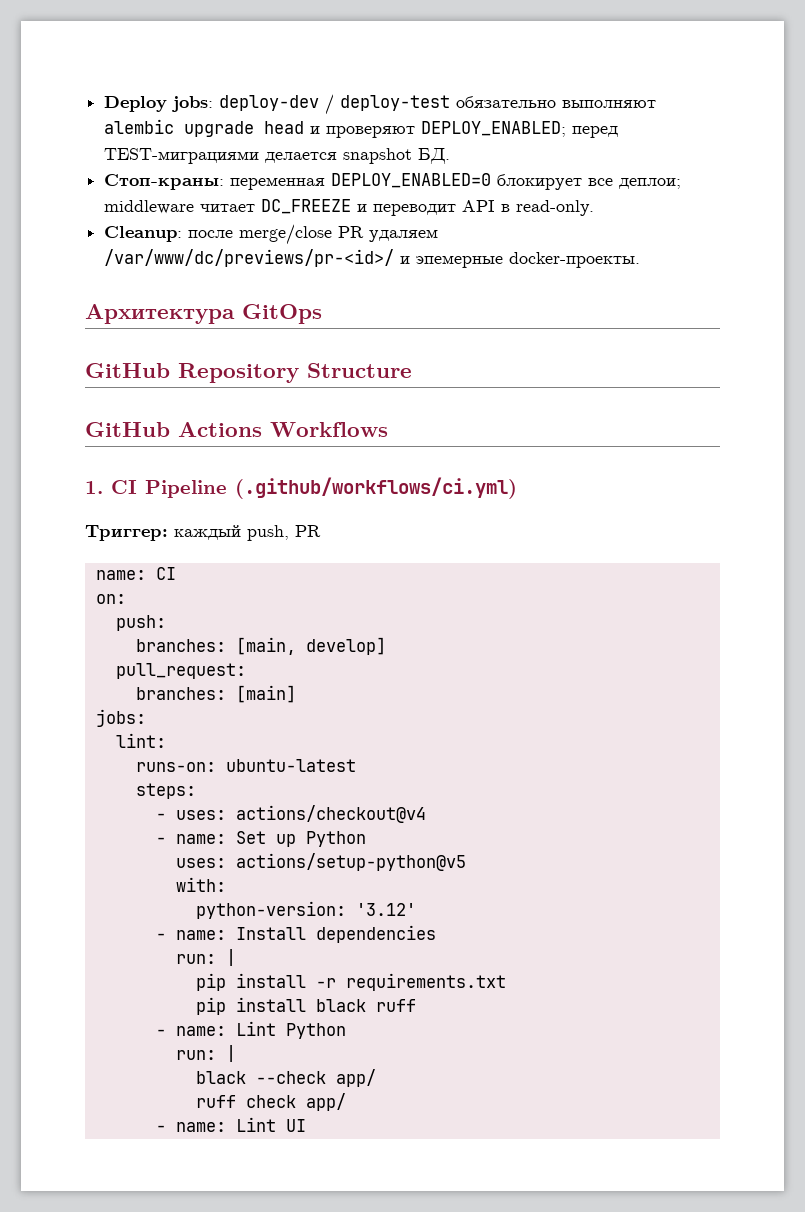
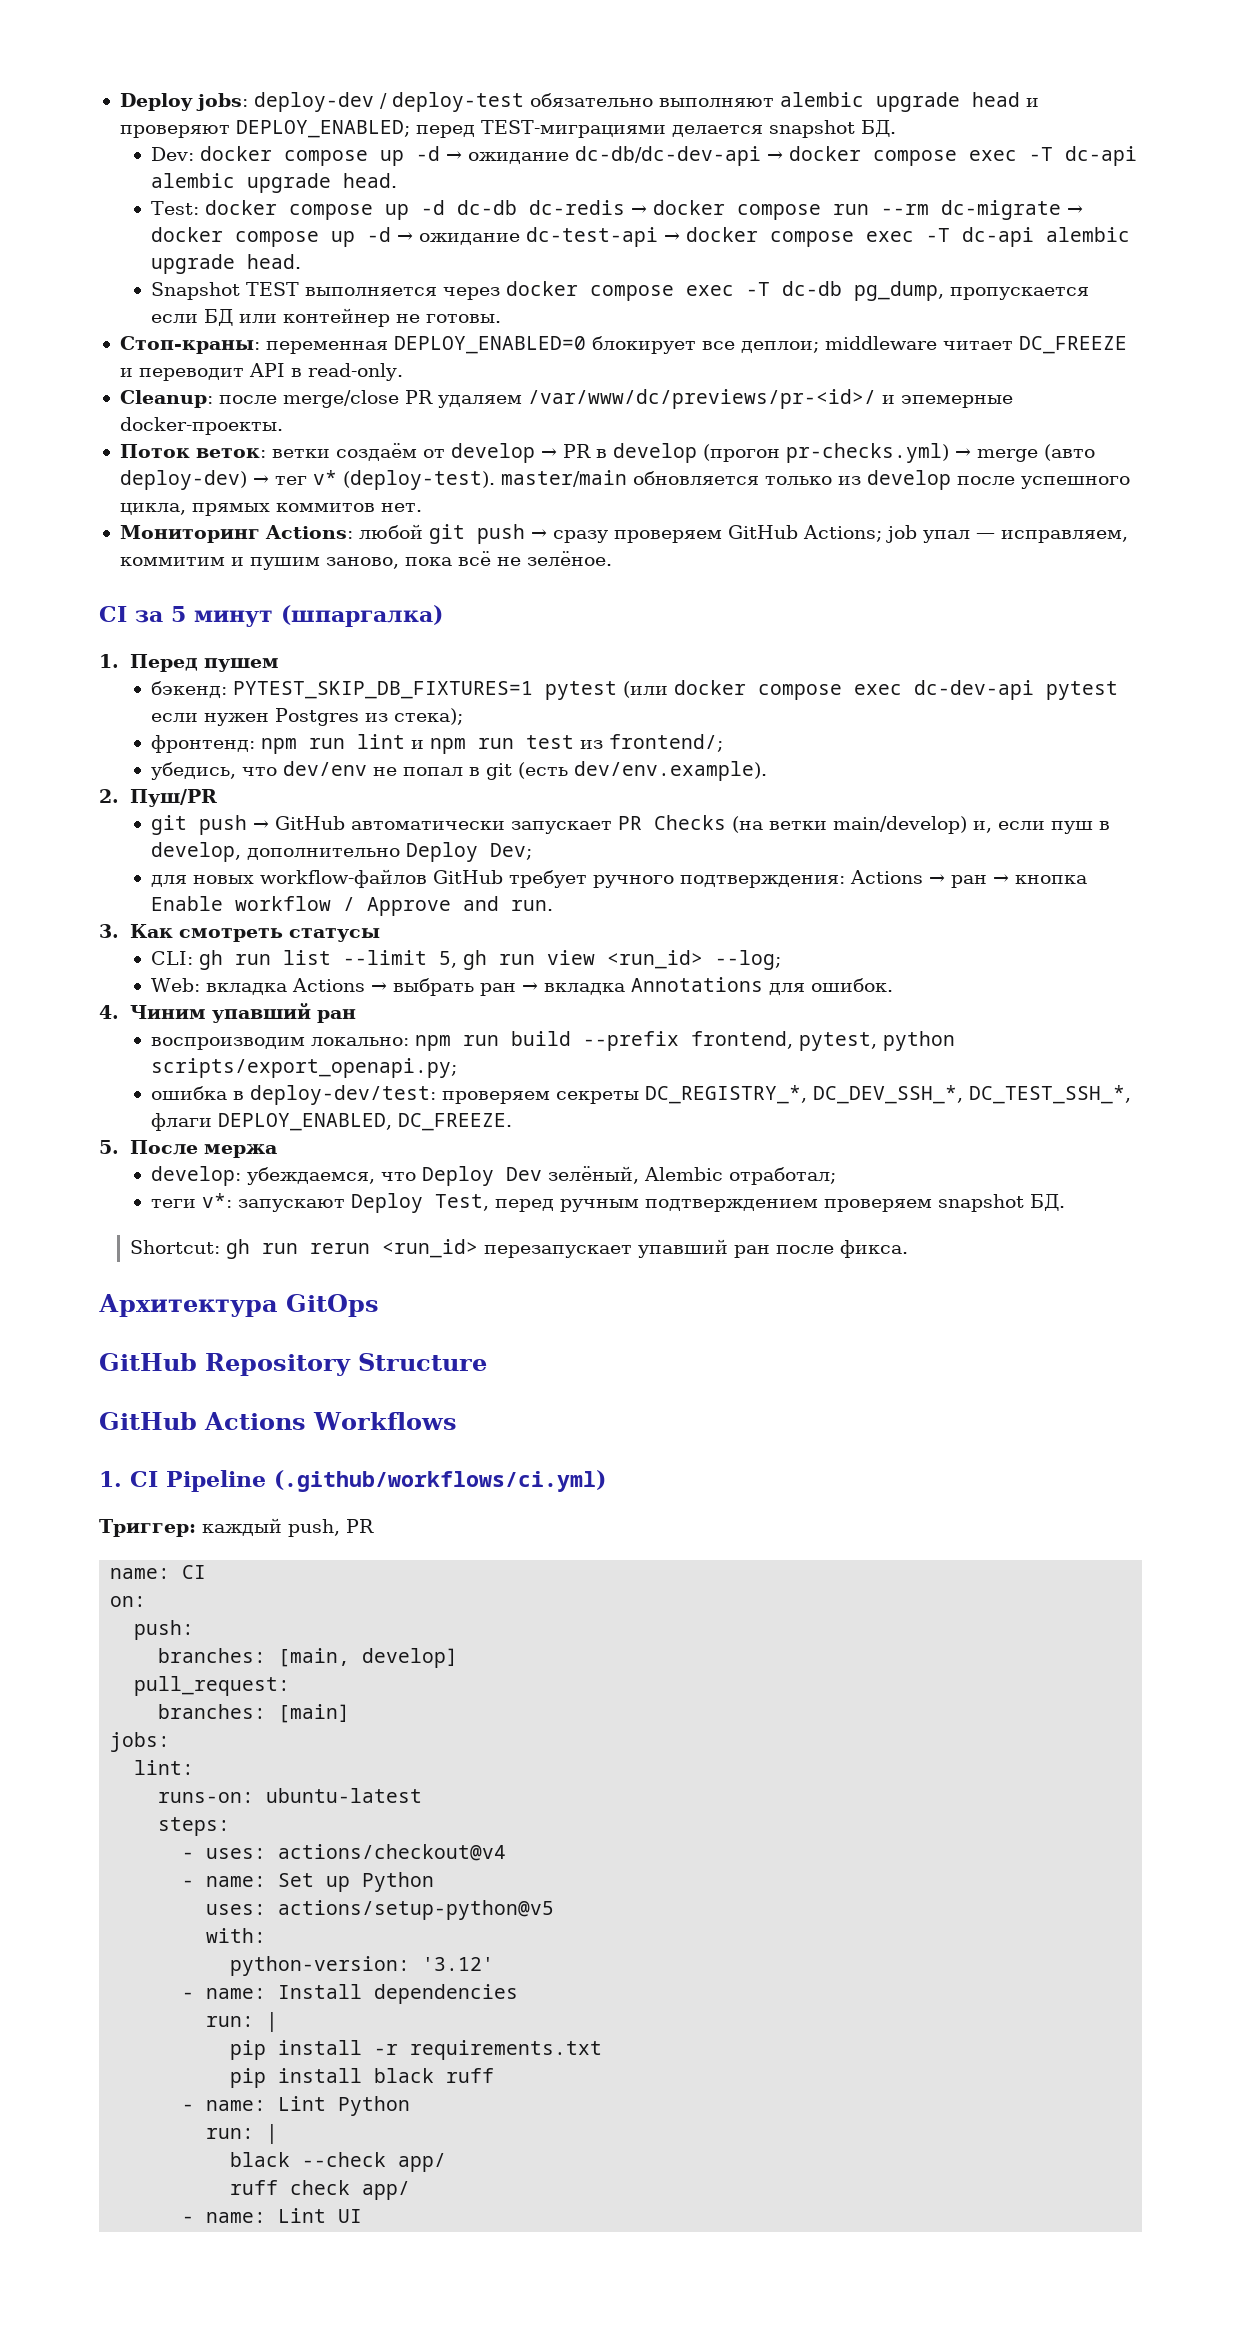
+ Dev: docker compose up -d → ожидание dc-db/dc-dev-api → docker compose exec -T dc-api alembic upgrade head.
+ Test: docker compose up -d dc-db dc-redis → docker compose run --rm dc-migrate → docker compose up -d → ожидание dc-test-api → docker compose exec -T dc-api alembic upgrade head.
+ Snapshot TEST выполняется через docker compose exec -T dc-db pg_dump, пропускается если БД или контейнер не готовы.
+ Поток веток: ветки создаём от develop → PR в develop (прогон pr-checks.yml) → merge (авто deploy-dev) → тег v* (deploy-test). master/main обновляется только из develop после успешного цикла, прямых коммитов нет.
+ Мониторинг Actions: любой git push → сразу проверяем GitHub Actions; job упал — исправляем, коммитим и пушим заново, пока всё не зелёное.
+ CI за 5 минут (шпаргалка)
+ 1. Перед пушем
+ бэкенд: PYTEST_SKIP_DB_FIXTURES=1 pytest (или docker compose exec dc-dev-api pytest если нужен Postgres из стека);
+ фронтенд: npm run lint и npm run test из frontend/;
+ убедись, что dev/env не попал в git (есть dev/env.example).
+ 2. Пуш/PR
+ git push → GitHub автоматически запускает PR Checks (на ветки main/develop) и, если пуш в develop, дополнительно Deploy Dev;
+ для новых workflow-файлов GitHub требует ручного подтверждения: Actions → ран → кнопка Enable workflow / Approve and run.
+ 3. Как смотреть статусы
+ CLI: gh run list --limit 5, gh run view <run_id> --log;
+ Web: вкладка Actions → выбрать ран → вкладка Annotations для ошибок.
+ 4. Чиним упавший ран
+ воспроизводим локально: npm run build --prefix frontend, pytest, python scripts/export_openapi.py;
+ ошибка в deploy-dev/test: проверяем секреты DC_REGISTRY_*, DC_DEV_SSH_*, DC_TEST_SSH_*, флаги DEPLOY_ENABLED, DC_FREEZE.
+ 5. После мержа
+ develop: убеждаемся, что Deploy Dev зелёный, Alembic отработал;
+ теги v*: запускают Deploy Test, перед ручным подтверждением проверяем snapshot БД.
+ Shortcut: gh run rerun <run_id> перезапускает упавший ран после фикса.

